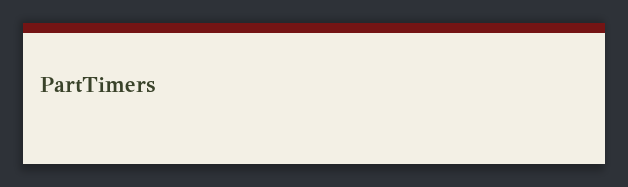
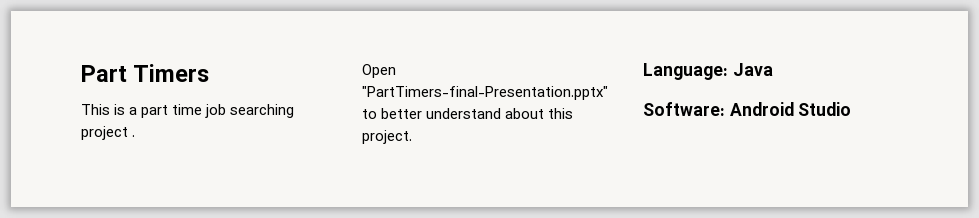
- PartTimers
+ Part Timers
+ This is a part time job searching project .
+ Open "PartTimers-final-Presentation.pptx" to better understand about this project.
+ Language: Java
+ Software: Android Studio

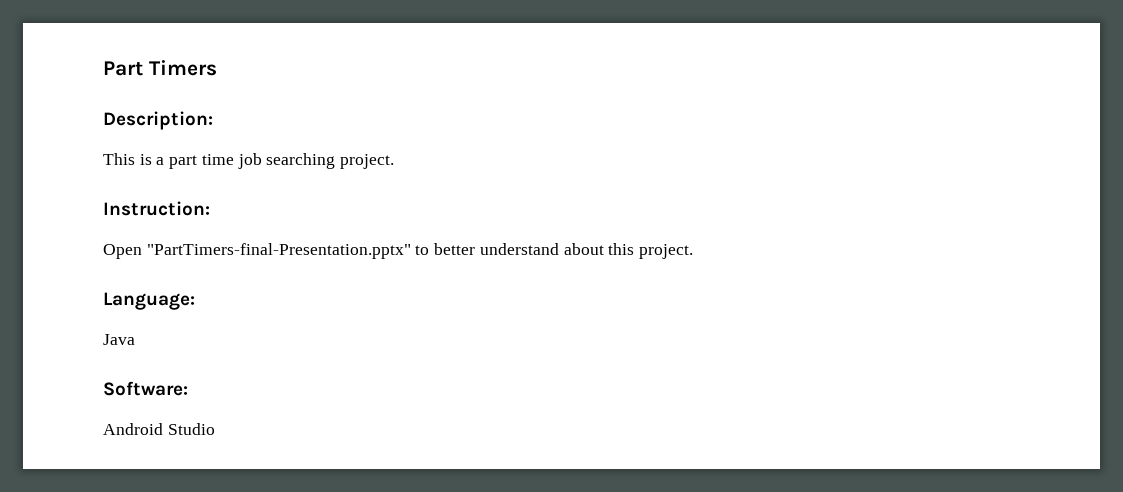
+ Description:
- This is a part time job searching project .
+ This is a part time job searching project.
+ Instruction:
- Language: Java
+ Language:
+ Java
- Software: Android Studio
+ Software:
+ Android Studio

